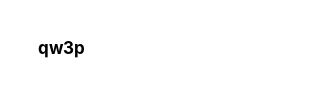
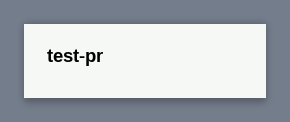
- qw3p
+ test-pr

